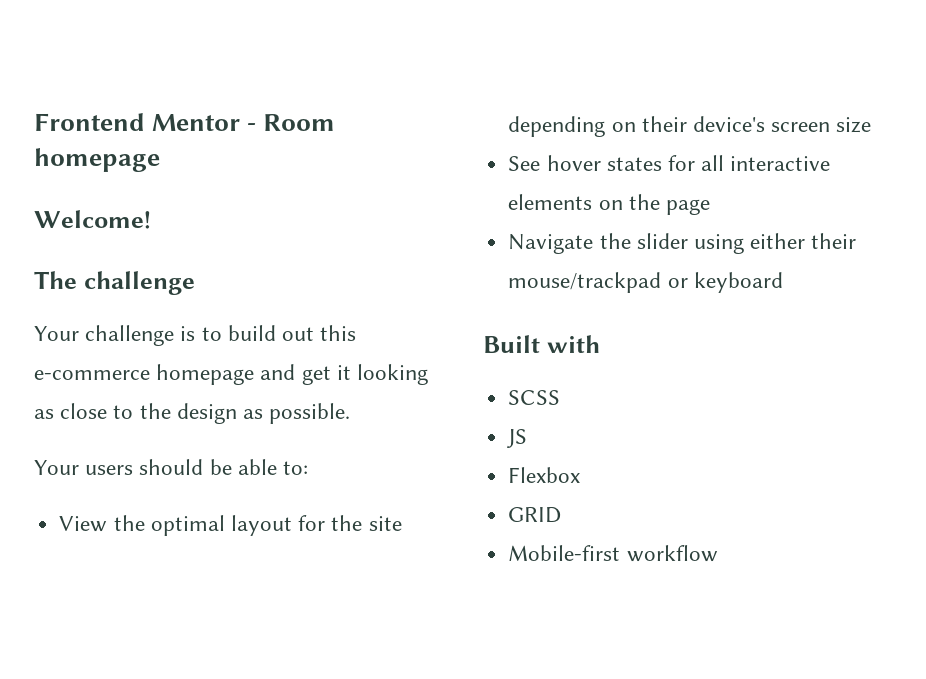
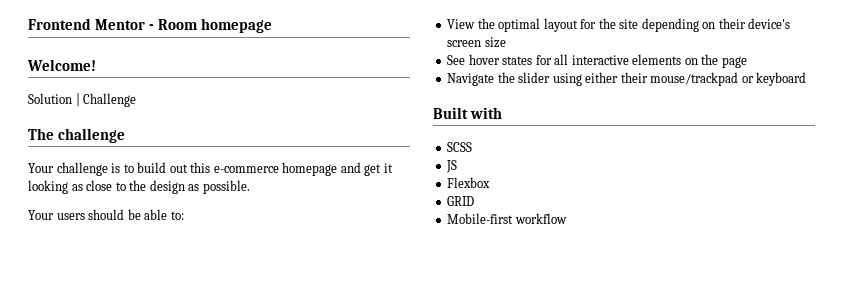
+ Solution | Challenge

